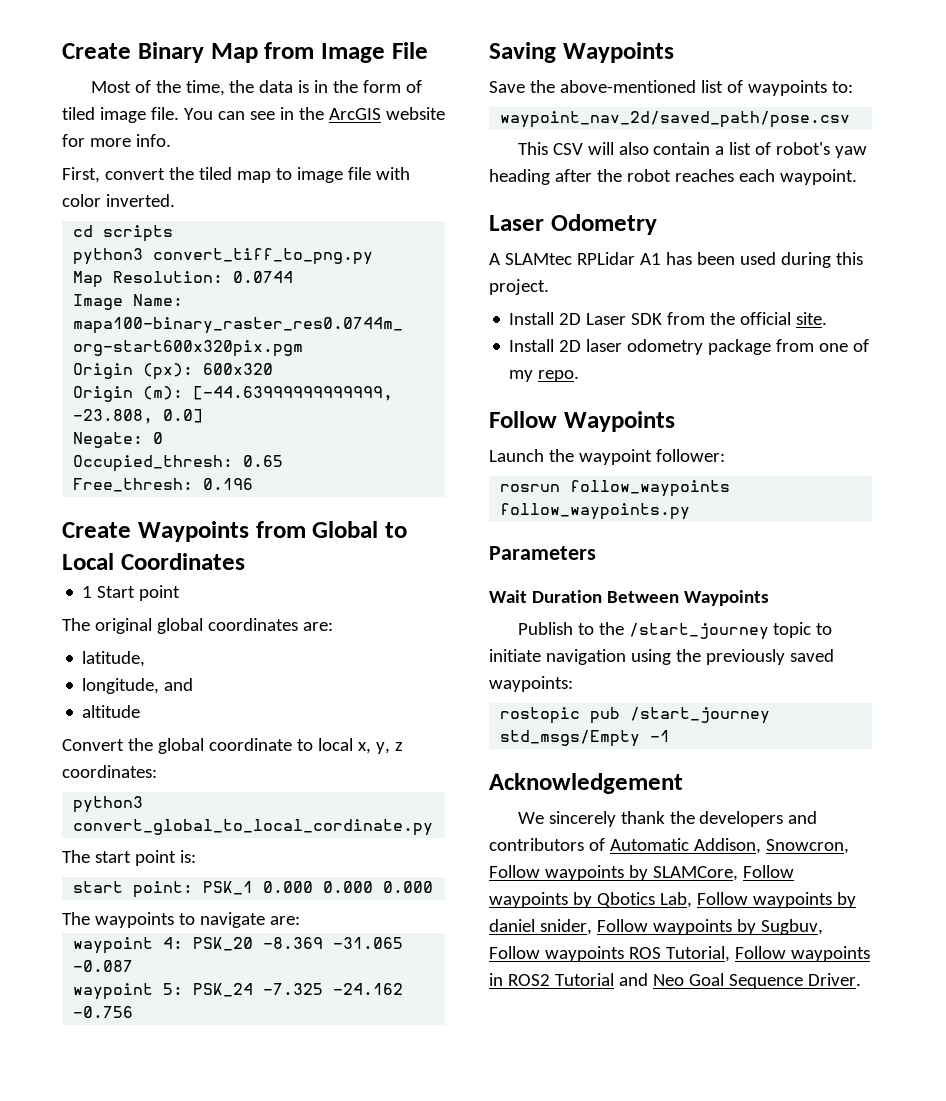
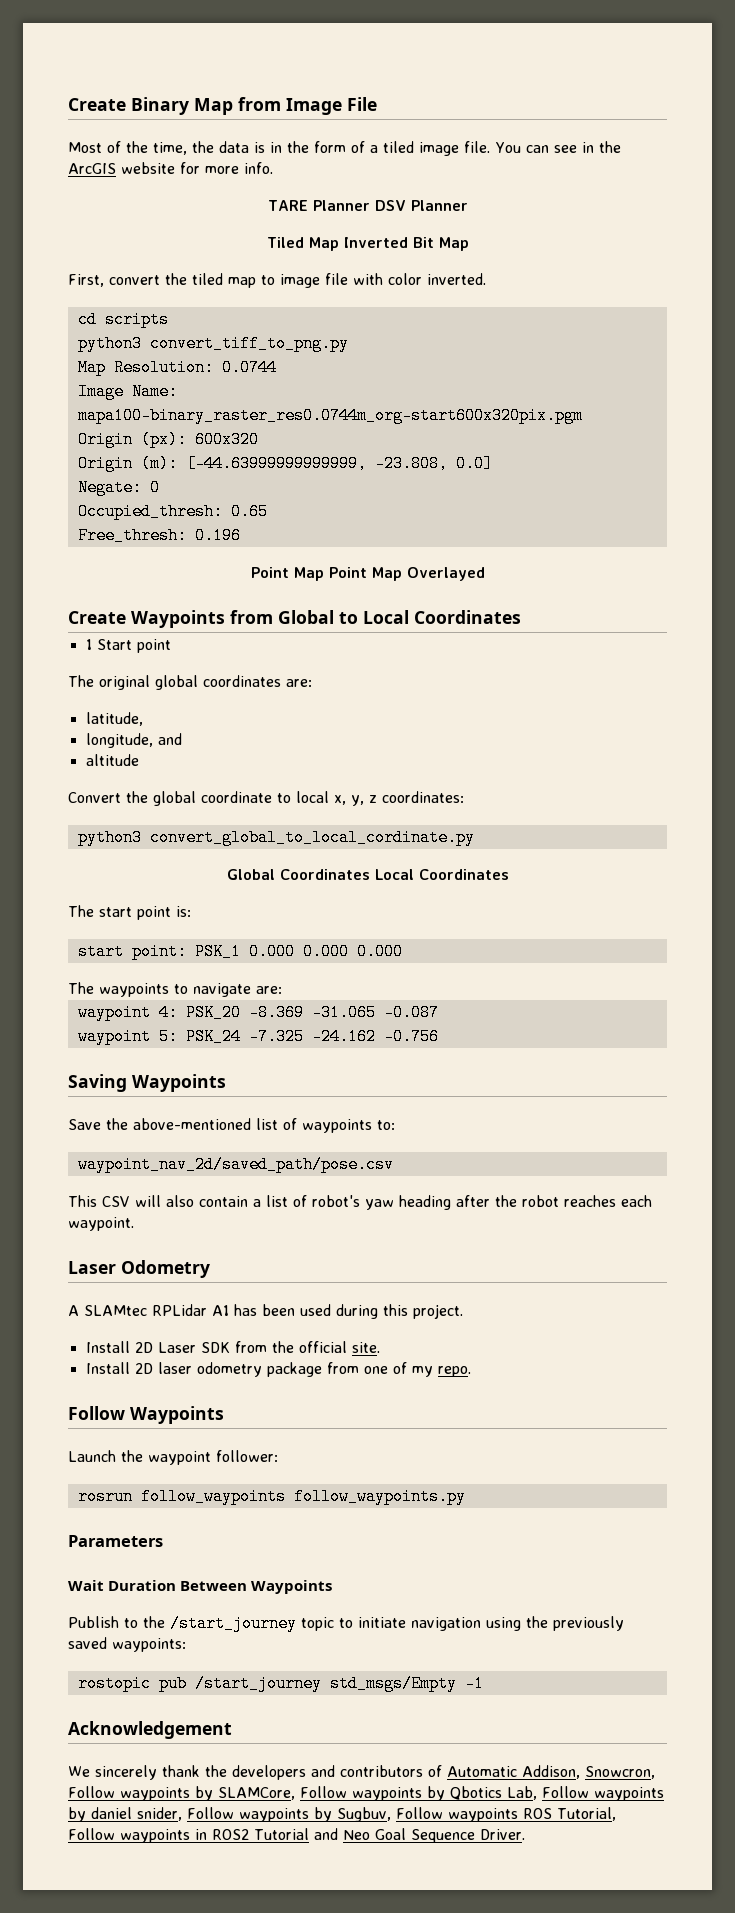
- Most of the time, the data is in the form of tiled image file.
+ Most of the time, the data is in the form of a tiled image file.
+ TARE Planner DSV Planner
+ Tiled Map Inverted Bit Map
+ Point Map Point Map Overlayed
+ Global Coordinates Local Coordinates

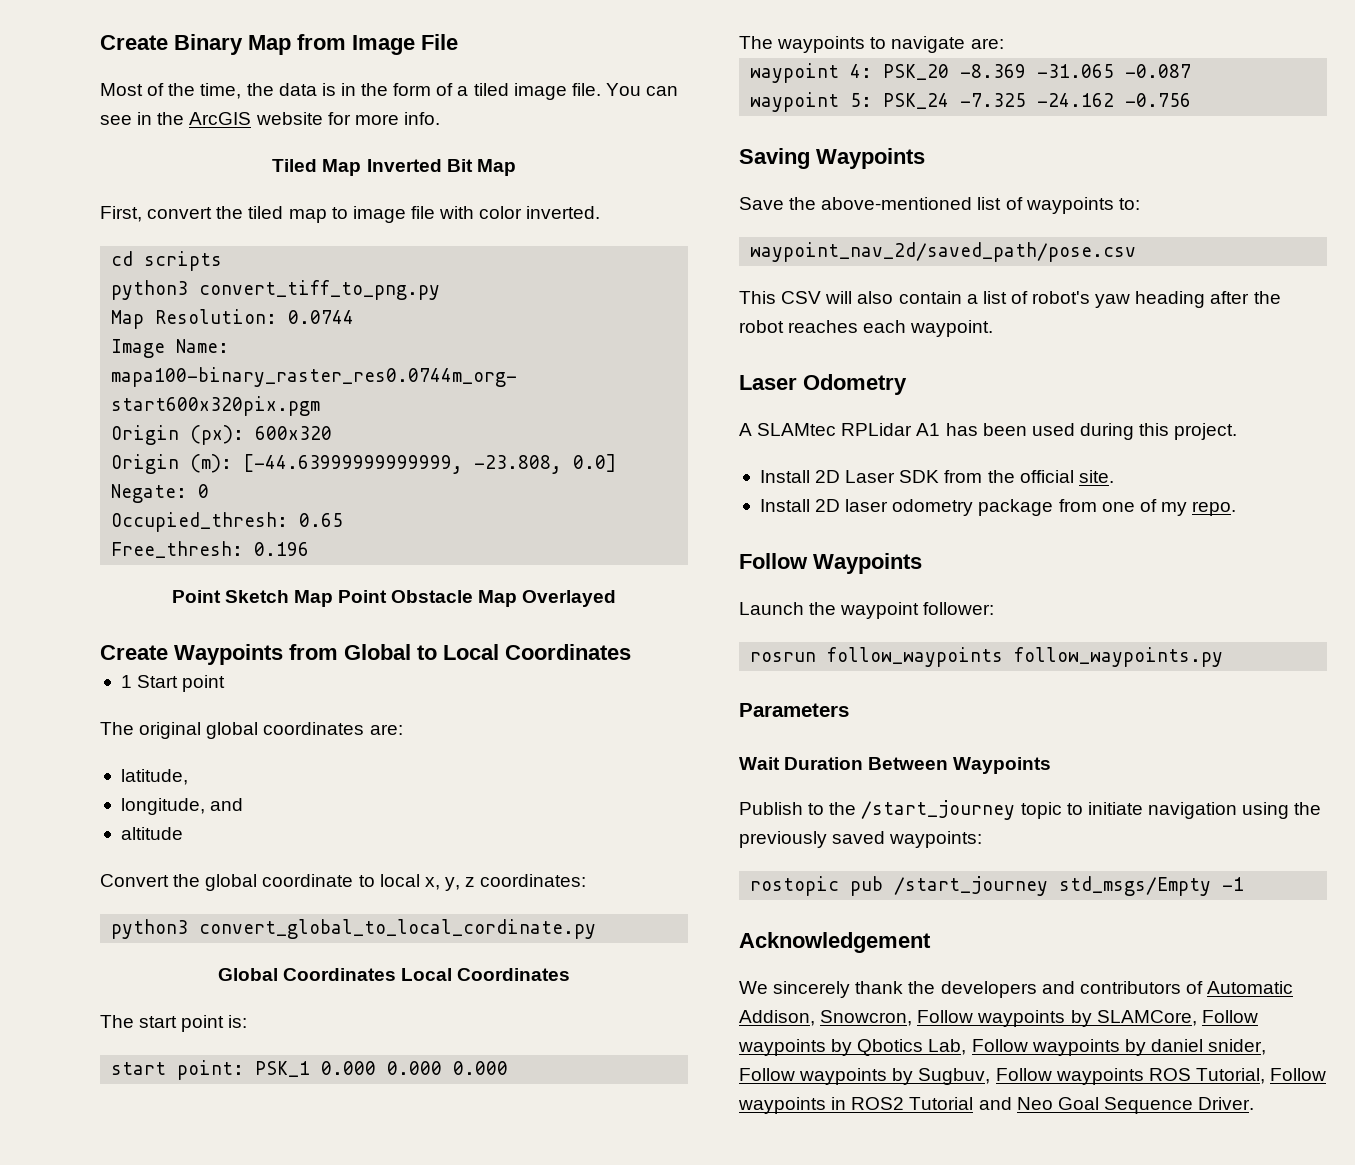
- TARE Planner DSV Planner
- Point Map Point Map Overlayed
+ Point Sketch Map Point Obstacle Map Overlayed

